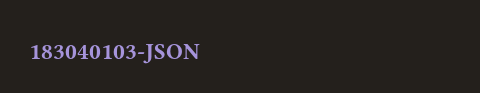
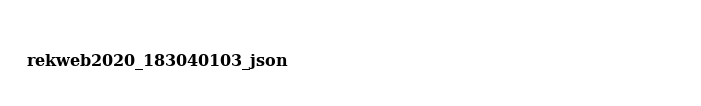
- 183040103-JSON
+ rekweb2020_183040103_json

